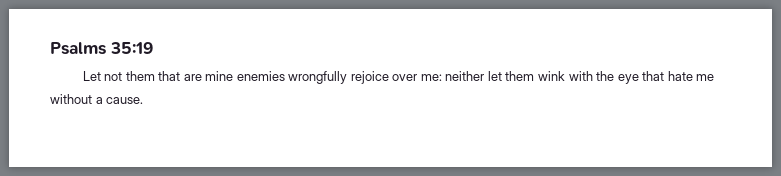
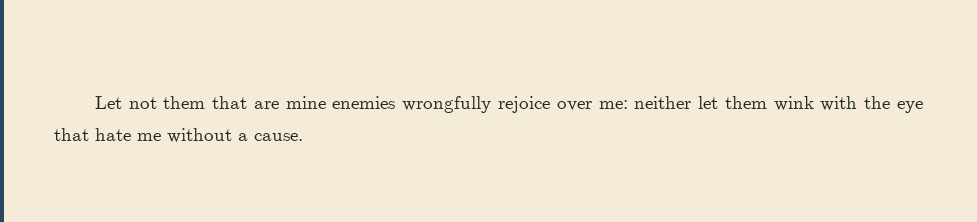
- Psalms 35:19

